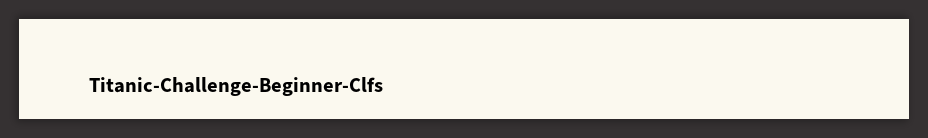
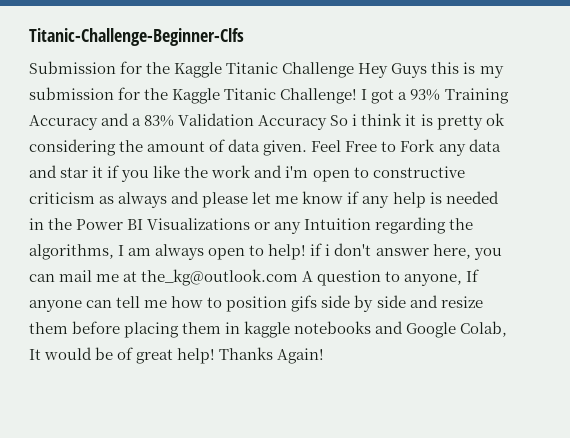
+ Submission for the Kaggle Titanic Challenge Hey Guys this is my submission for the Kaggle Titanic Challenge! I got a 93% Training Accuracy and a 83% Validation Accuracy So i think it is pretty ok considering the amount of data given. Feel Free to Fork any data and star it if you like the work and i'm open to constructive criticism as always and please let me know if any help is needed in the Power BI Visualizations or any Intuition regarding the algorithms, I am always open to help! if i don't answer here, you can mail me at the_kg@outlook.com A question to anyone, If anyone can tell me how to position gifs side by side and resize them before placing them in kaggle notebooks and Google Colab, It would be of great help! Thanks Again!

